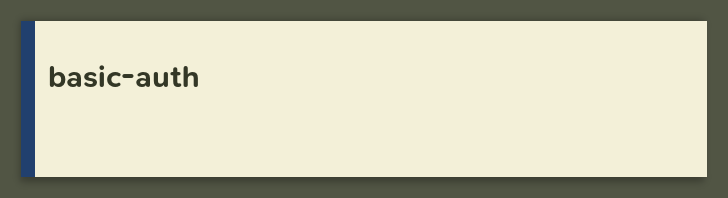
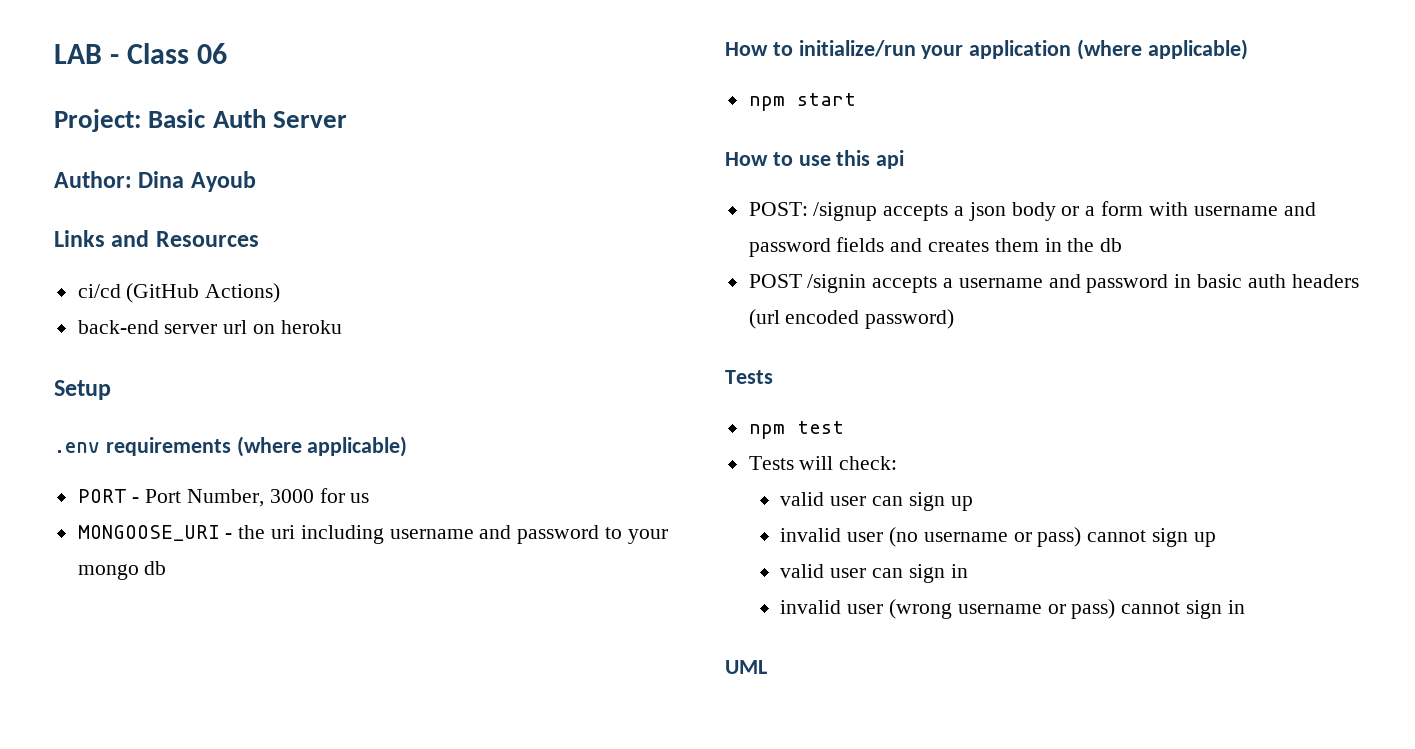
- basic-auth
+ LAB - Class 06
+ Project: Basic Auth Server
+ Author: Dina Ayoub
+ Links and Resources
+ ci/cd (GitHub Actions)
+ back-end server url on heroku
+ Setup
+ .env requirements (where applicable)
+ PORT - Port Number, 3000 for us
+ MONGOOSE_URI - the uri including username and password to your mongo db
+ How to initialize/run your application (where applicable)
+ npm start
+ How to use this api
+ POST: /signup accepts a json body or a form with username and password fields and creates them in the db
+ POST /signin accepts a username and password in basic auth headers (url encoded password)
+ Tests
+ npm test
+ Tests will check:
+ valid user can sign up
+ invalid user (no username or pass) cannot sign up
+ valid user can sign in
+ invalid user (wrong username or pass) cannot sign in
+ UML

